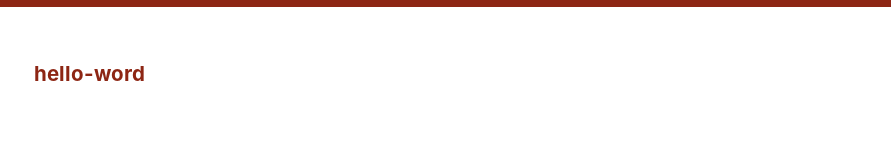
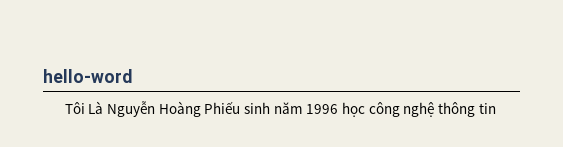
+ Tôi Là Nguyễn Hoàng Phiếu sinh năm 1996 học công nghệ thông tin

